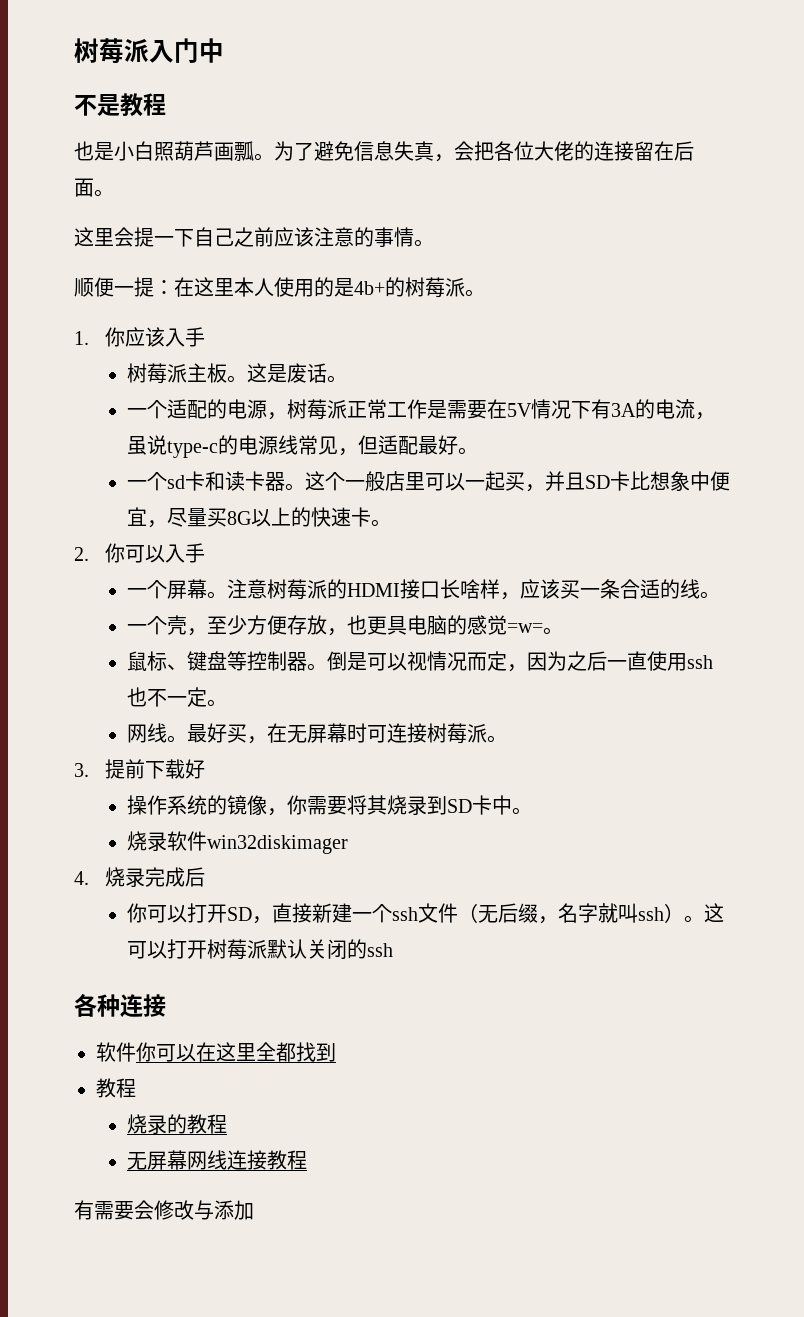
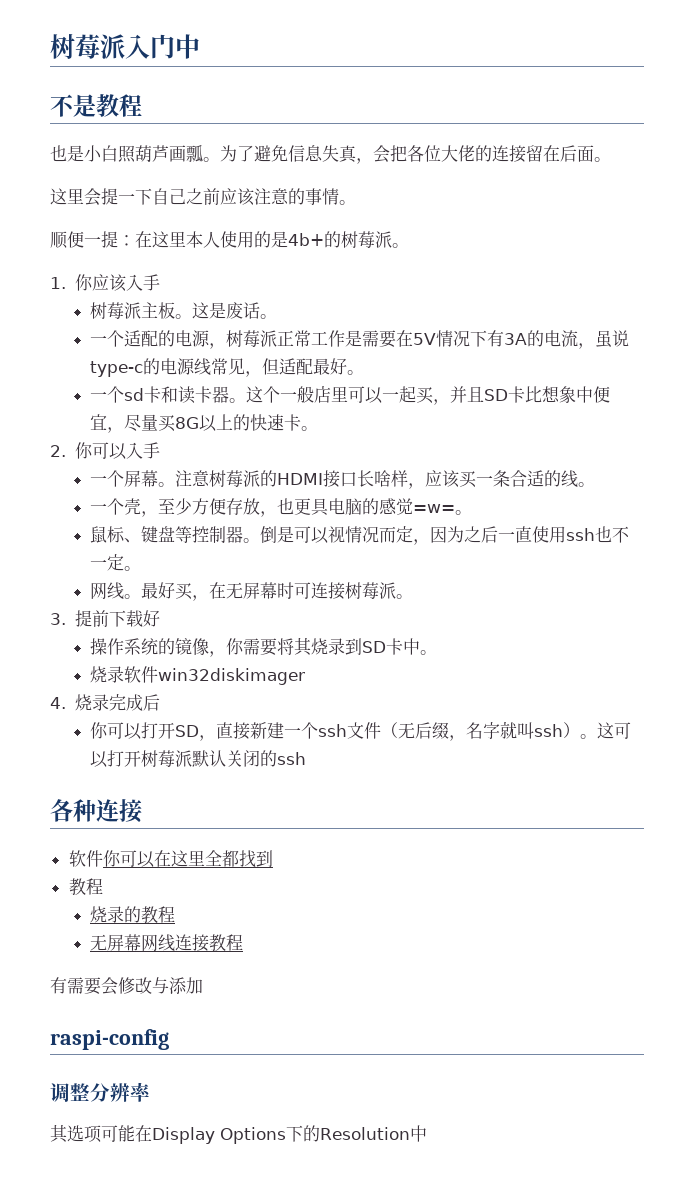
+ raspi-config
+ 调整分辨率
+ 其选项可能在Display Options下的Resolution中

